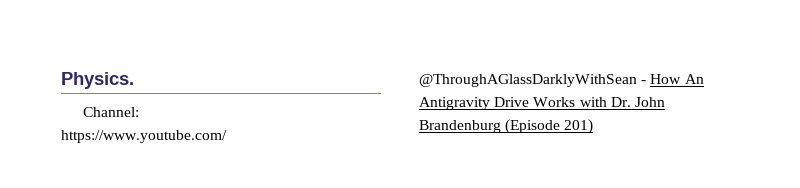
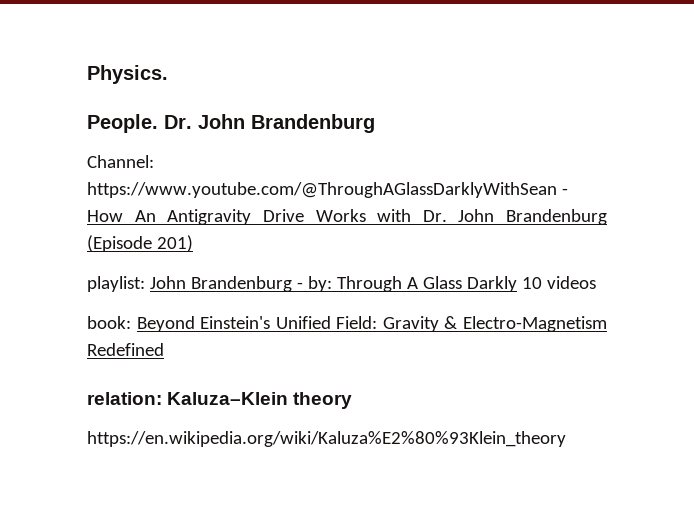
+ People. Dr. John Brandenburg
+ playlist: John Brandenburg - by: Through A Glass Darkly 10 videos
+ book: Beyond Einstein's Unified Field: Gravity & Electro-Magnetism Redefined
+ relation: Kaluza–Klein theory
+ https://en.wikipedia.org/wiki/Kaluza%E2%80%93Klein_theory

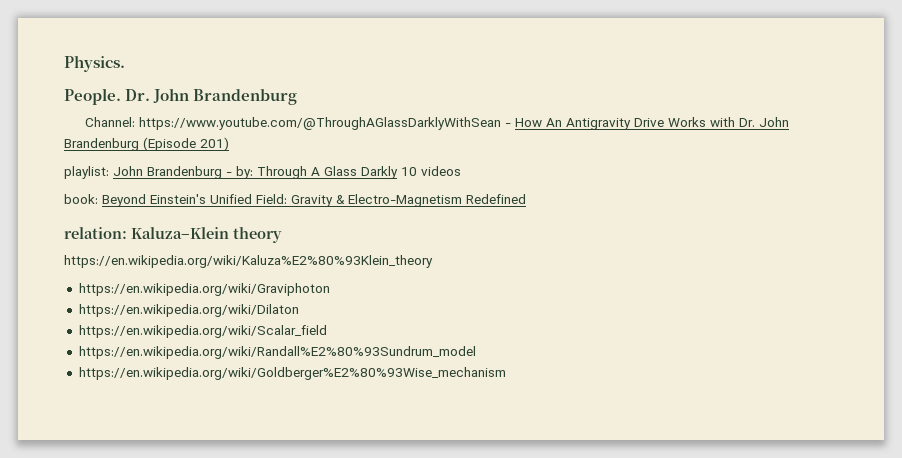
+ https://en.wikipedia.org/wiki/Graviphoton
+ https://en.wikipedia.org/wiki/Dilaton
+ https://en.wikipedia.org/wiki/Scalar_field
+ https://en.wikipedia.org/wiki/Randall%E2%80%93Sundrum_model
+ https://en.wikipedia.org/wiki/Goldberger%E2%80%93Wise_mechanism

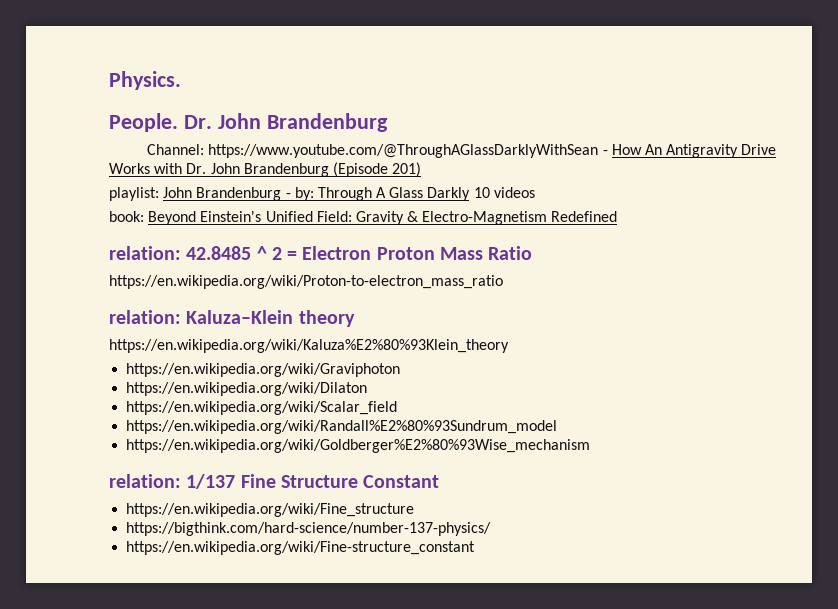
+ relation: 42.8485 ^ 2 = Electron Proton Mass Ratio
+ https://en.wikipedia.org/wiki/Proton-to-electron_mass_ratio
+ relation: 1/137 Fine Structure Constant
+ https://en.wikipedia.org/wiki/Fine_structure
+ https://bigthink.com/hard-science/number-137-physics/
+ https://en.wikipedia.org/wiki/Fine-structure_constant

